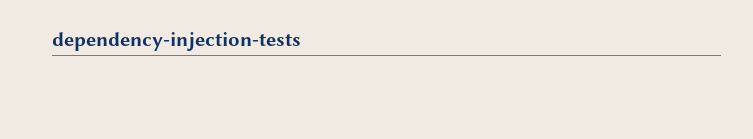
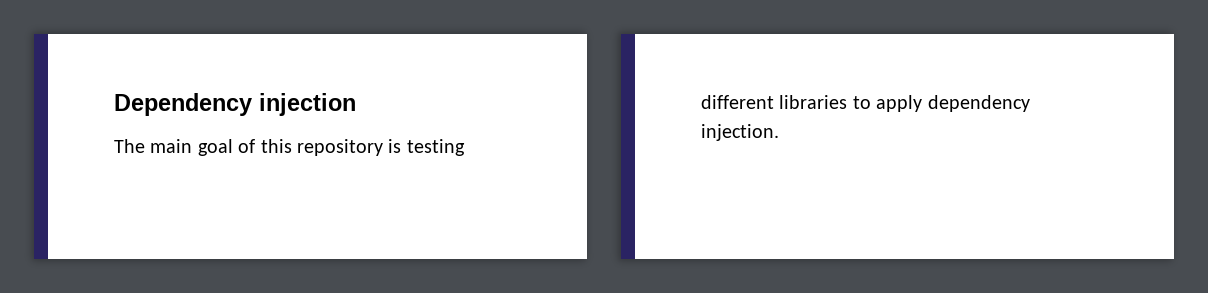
- dependency-injection-tests
+ Dependency injection
+ The main goal of this repository is testing different libraries to apply dependency injection.

